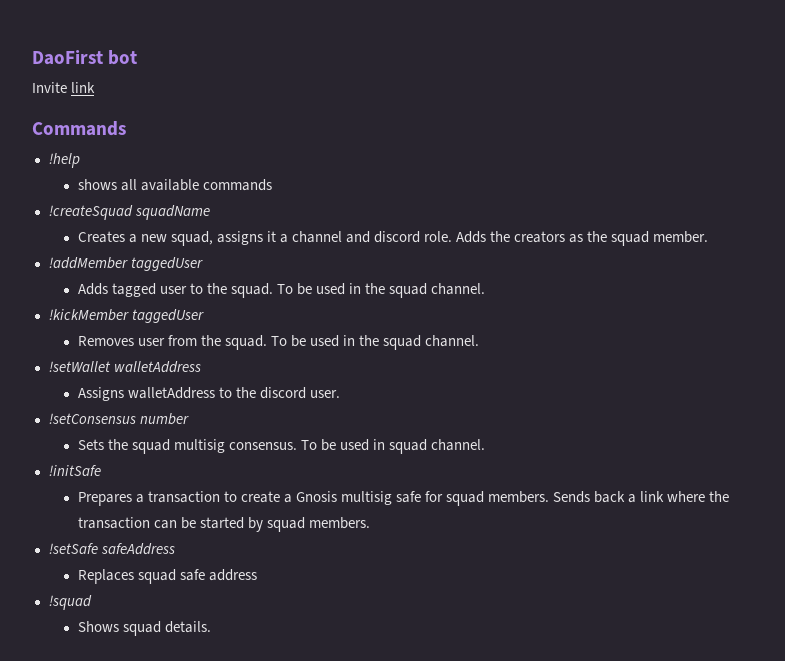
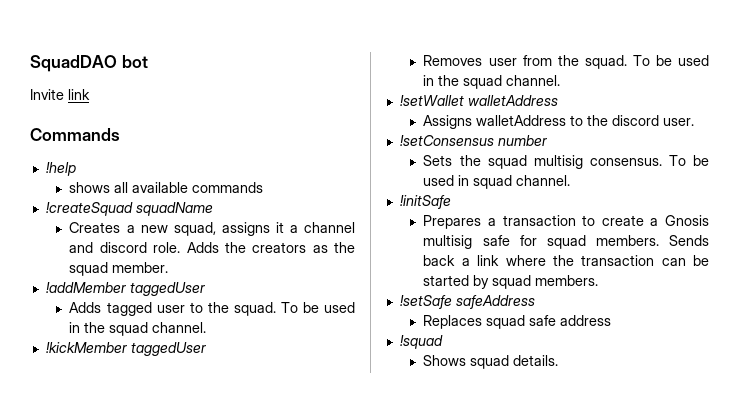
- DaoFirst bot
+ SquadDAO bot

